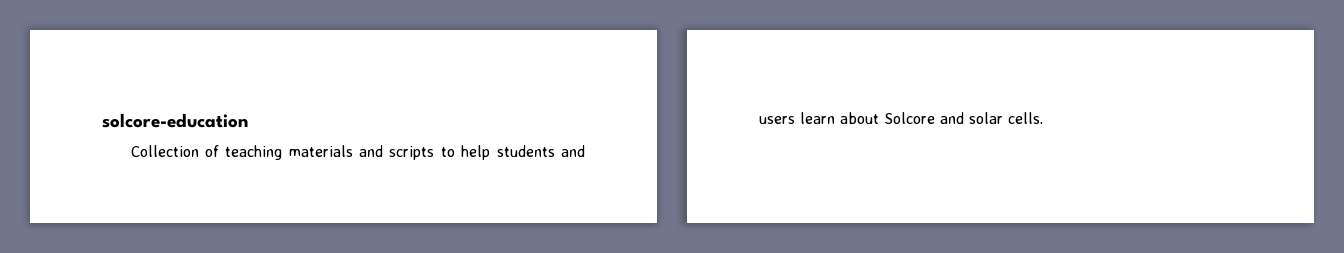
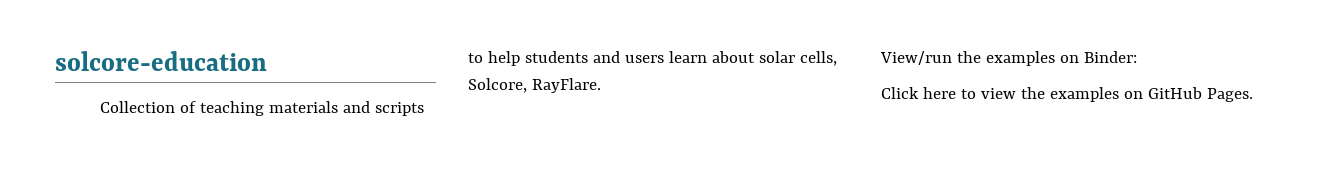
- Collection of teaching materials and scripts to help students and users learn about Solcore and solar cells.
+ Collection of teaching materials and scripts to help students and users learn about solar cells, Solcore, RayFlare.
+ View/run the examples on Binder:
+ Click here to view the examples on GitHub Pages.

